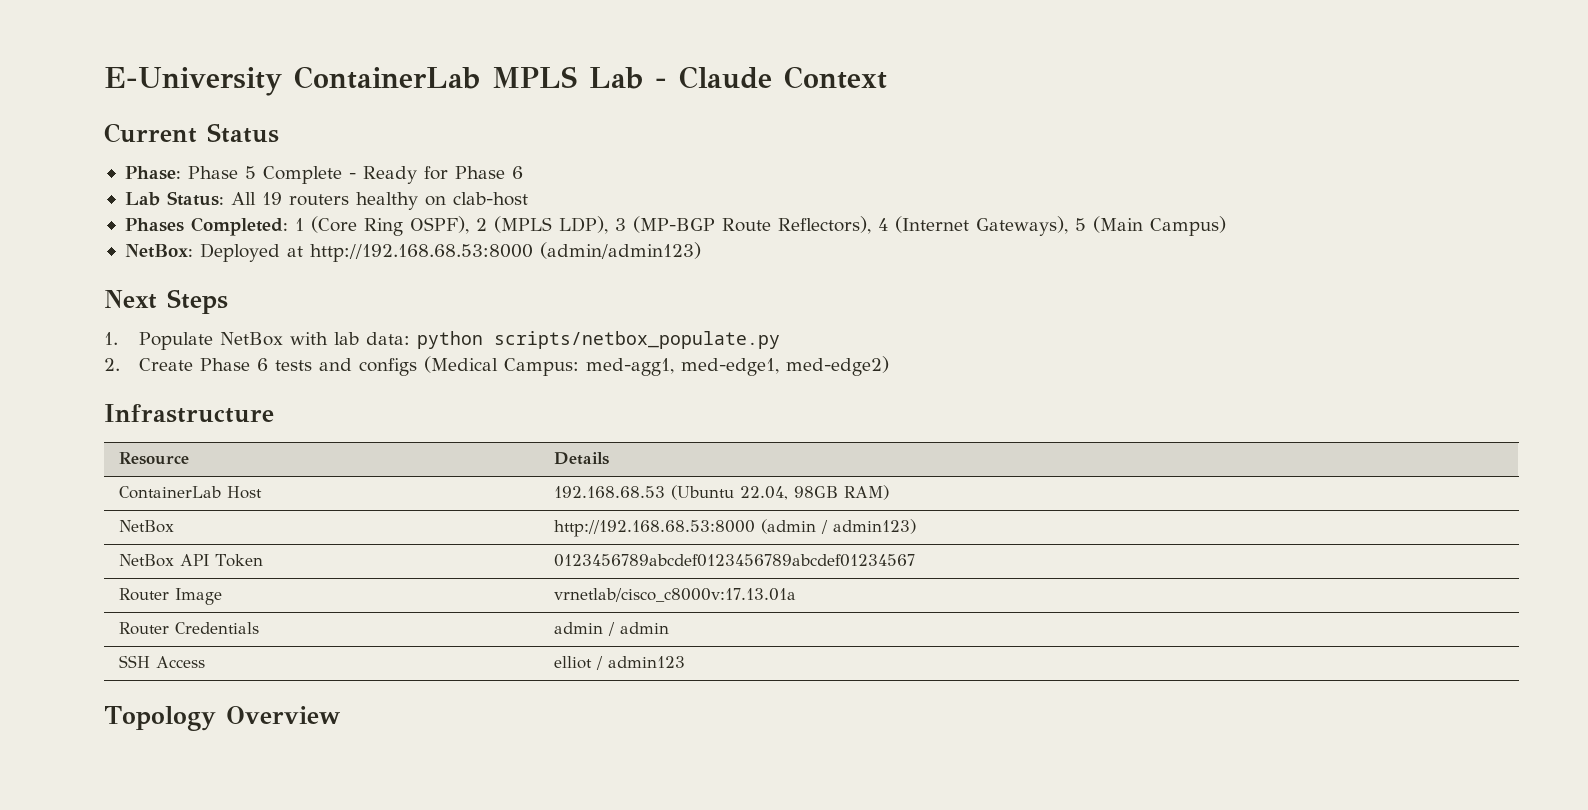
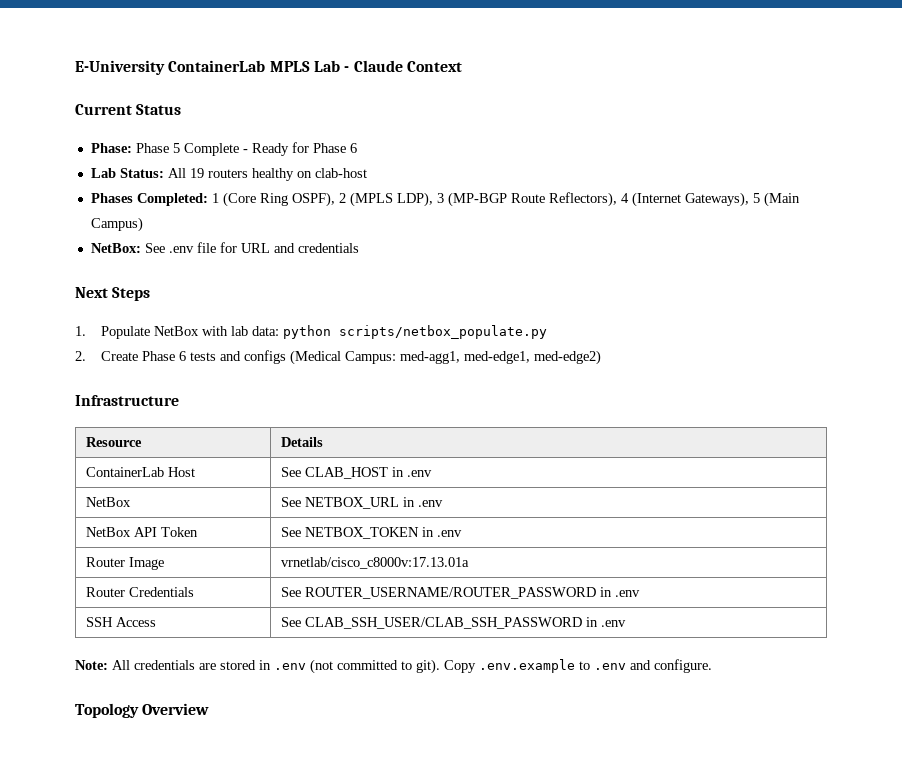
- NetBox: Deployed at http://192.168.68.53:8000 (admin/admin123)
+ NetBox: See .env file for URL and credentials
- ContainerLab Host | 192.168.68.53 (Ubuntu 22.04, 98GB RAM)
- NetBox | http://192.168.68.53:8000 (admin / admin123)
+ ContainerLab Host | See CLAB_HOST in .env
+ NetBox | See NETBOX_URL in .env
- NetBox API Token | 0123456789abcdef0123456789abcdef01234567
+ NetBox API Token | See NETBOX_TOKEN in .env
- Router Credentials | admin / admin
- SSH Access | elliot / admin123
+ Router Credentials | See ROUTER_USERNAME/ROUTER_PASSWORD in .env
+ SSH Access | See CLAB_SSH_USER/CLAB_SSH_PASSWORD in .env
+ Note: All credentials are stored in .env (not committed to git). Copy .env.example to .env and configure.

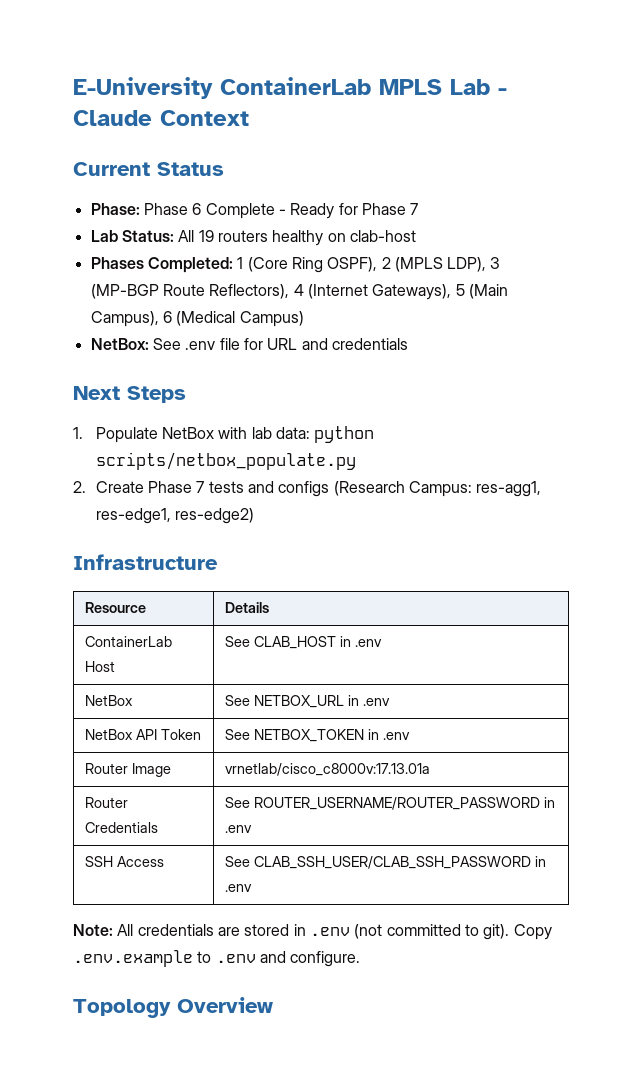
- Phase: Phase 5 Complete - Ready for Phase 6
+ Phase: Phase 6 Complete - Ready for Phase 7
- Phases Completed: 1 (Core Ring OSPF), 2 (MPLS LDP), 3 (MP-BGP Route Reflectors), 4 (Internet Gateways), 5 (Main Campus)
+ Phases Completed: 1 (Core Ring OSPF), 2 (MPLS LDP), 3 (MP-BGP Route Reflectors), 4 (Internet Gateways), 5 (Main Campus), 6 (Medical Campus)
- 2. Create Phase 6 tests and configs (Medical Campus: med-agg1, med-edge1, med-edge2)
+ 2. Create Phase 7 tests and configs (Research Campus: res-agg1, res-edge1, res-edge2)

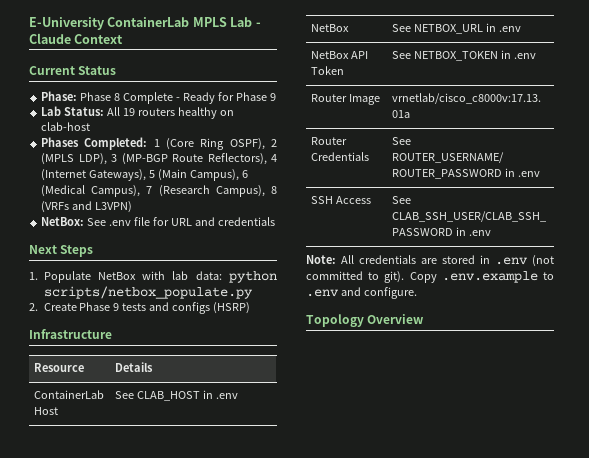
- Phase: Phase 6 Complete - Ready for Phase 7
+ Phase: Phase 8 Complete - Ready for Phase 9
- Phases Completed: 1 (Core Ring OSPF), 2 (MPLS LDP), 3 (MP-BGP Route Reflectors), 4 (Internet Gateways), 5 (Main Campus), 6 (Medical Campus)
+ Phases Completed: 1 (Core Ring OSPF), 2 (MPLS LDP), 3 (MP-BGP Route Reflectors), 4 (Internet Gateways), 5 (Main Campus), 6 (Medical Campus), 7 (Research Campus), 8 (VRFs and L3VPN)
- 2. Create Phase 7 tests and configs (Research Campus: res-agg1, res-edge1, res-edge2)
+ 2. Create Phase 9 tests and configs (HSRP)

